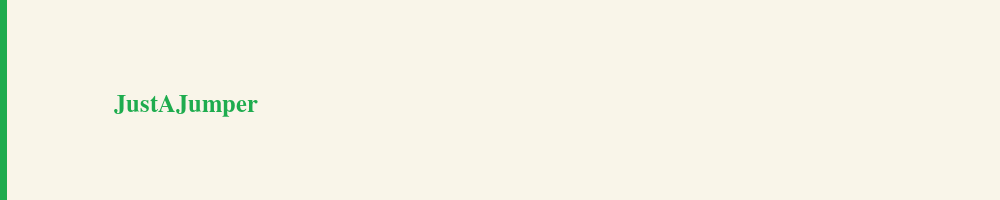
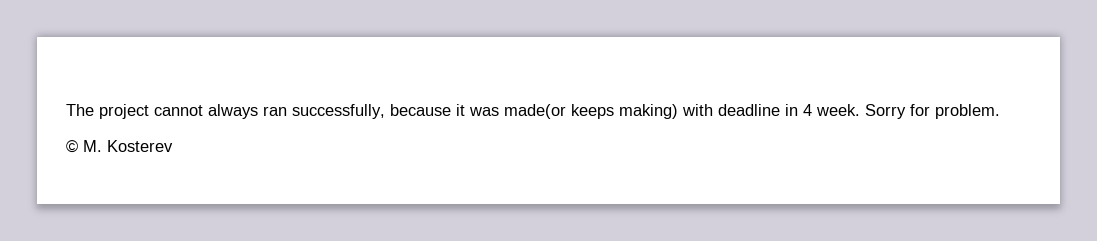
- JustAJumper
+ The project cannot always ran successfully, because it was made(or keeps making) with deadline in 4 week. Sorry for problem.
+ © M. Kosterev

